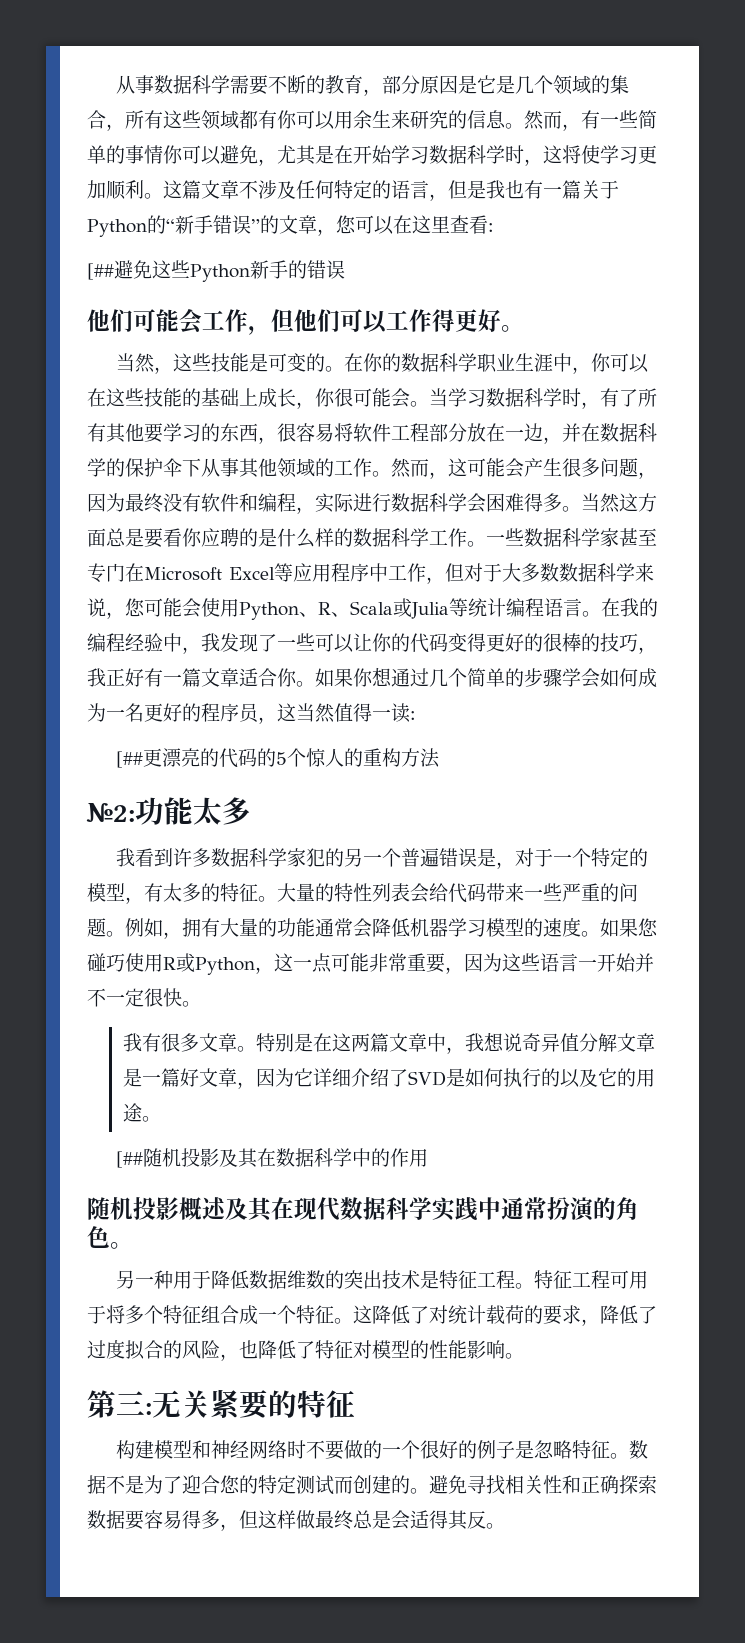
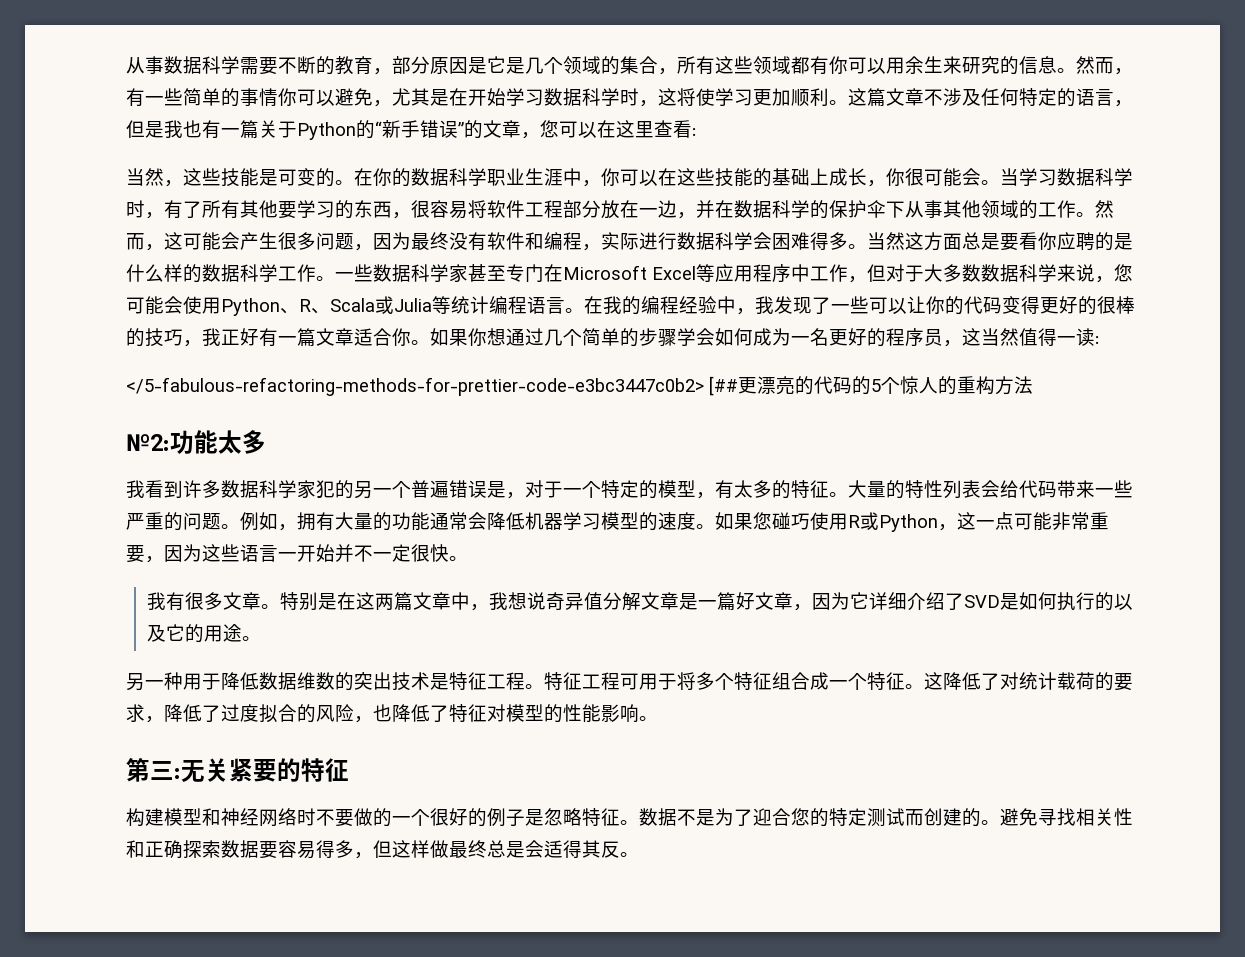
- [##避免这些Python新手的错误
- 他们可能会工作，但他们可以工作得更好。
- [##更漂亮的代码的5个惊人的重构方法
+ </5-fabulous-refactoring-methods-for-prettier-code-e3bc3447c0b2> [##更漂亮的代码的5个惊人的重构方法
- [##随机投影及其在数据科学中的作用
- 随机投影概述及其在现代数据科学实践中通常扮演的角色。

